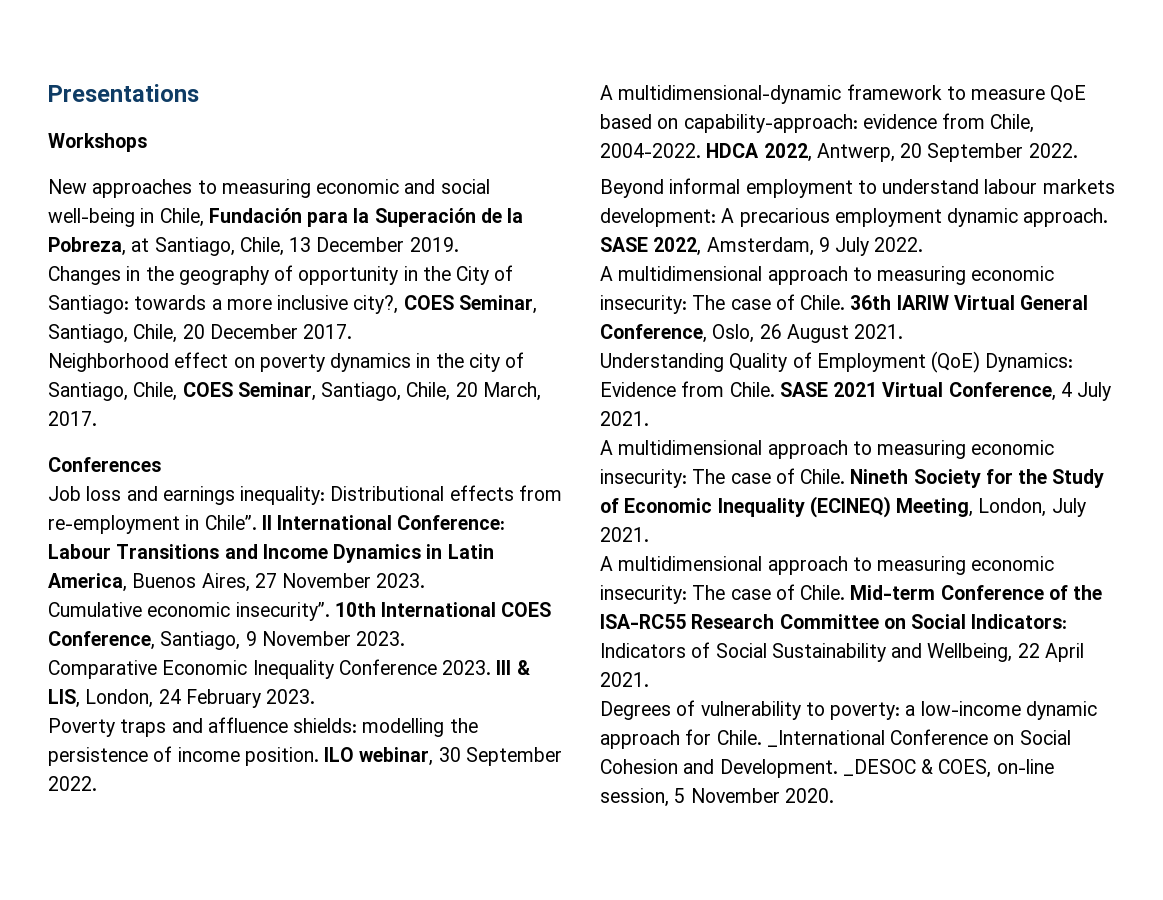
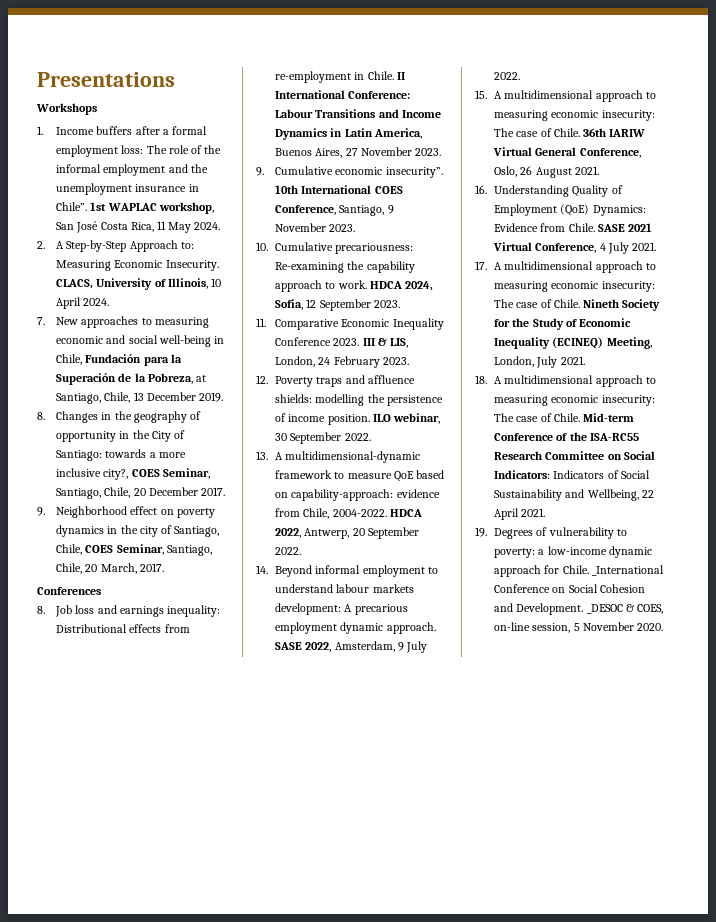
- New approaches to measuring economic and social well-being in Chile, Fundación para la Superación de la Pobreza, at Santiago, Chile, 13 December 2019.
+ 1. Income buffers after a formal employment loss: The role of the informal employment and the unemployment insurance in Chile”. 1st WAPLAC workshop, San José Costa Rica, 11 May 2024.
+ 2. A Step-by-Step Approach to: Measuring Economic Insecurity. CLACS, University of Illinois, 10 April 2024.
+ 7. New approaches to measuring economic and social well-being in Chile, Fundación para la Superación de la Pobreza, at Santiago, Chile, 13 December 2019.
- Changes in the geography of opportunity in the City of Santiago: towards a more inclusive city?, COES Seminar, Santiago, Chile, 20 December 2017.
+ 8. Changes in the geography of opportunity in the City of Santiago: towards a more inclusive city?, COES Seminar, Santiago, Chile, 20 December 2017.
- Neighborhood effect on poverty dynamics in the city of Santiago, Chile, COES Seminar, Santiago, Chile, 20 March, 2017.
+ 9. Neighborhood effect on poverty dynamics in the city of Santiago, Chile, COES Seminar, Santiago, Chile, 20 March, 2017.
- Job loss and earnings inequality: Distributional effects from re-employment in Chile”.
+ 8. Job loss and earnings inequality: Distributional effects from re-employment in Chile.
- Cumulative economic insecurity”.
+ 9. Cumulative economic insecurity”.
- Comparative Economic Inequality Conference 2023.
+ 10. Cumulative precariousness: Re-examining the capability approach to work. HDCA 2024, Sofia, 12 September 2023.
+ 11. Comparative Economic Inequality Conference 2023.
- Poverty traps and affluence shields: modelling the persistence of income position.
+ 12. Poverty traps and affluence shields: modelling the persistence of income position.
- A multidimensional-dynamic framework to measure QoE based on capability-approach: evidence from Chile, 2004-2022.
+ 13. A multidimensional-dynamic framework to measure QoE based on capability-approach: evidence from Chile, 2004-2022.
- Beyond informal employment to understand labour markets development: A precarious employment dynamic approach.
+ 14. Beyond informal employment to understand labour markets development: A precarious employment dynamic approach.
  SASE 2022, Amsterdam, 9 July 2022.
- A multidimensional approach to measuring economic insecurity: The case of Chile.
+ 15. A multidimensional approach to measuring economic insecurity: The case of Chile.
- Understanding Quality of Employment (QoE) Dynamics: Evidence from Chile.
+ 16. Understanding Quality of Employment (QoE) Dynamics: Evidence from Chile.
  SASE 2021 Virtual Conference, 4 July 2021.
- A multidimensional approach to measuring economic insecurity: The case of Chile.
+ 17. A multidimensional approach to measuring economic insecurity: The case of Chile.
  Nineth Society for the Study of Economic Inequality (ECINEQ) Meeting, London, July 2021.
- A multidimensional approach to measuring economic insecurity: The case of Chile.
+ 18. A multidimensional approach to measuring economic insecurity: The case of Chile.
- Degrees of vulnerability to poverty: a low-income dynamic approach for Chile.
+ 19. Degrees of vulnerability to poverty: a low-income dynamic approach for Chile.

